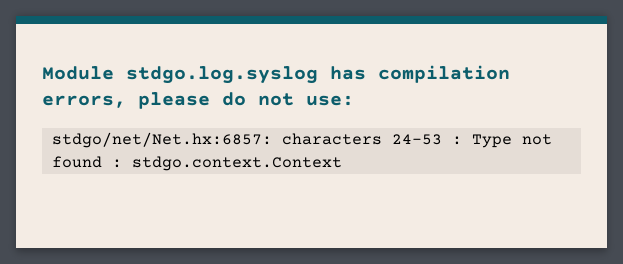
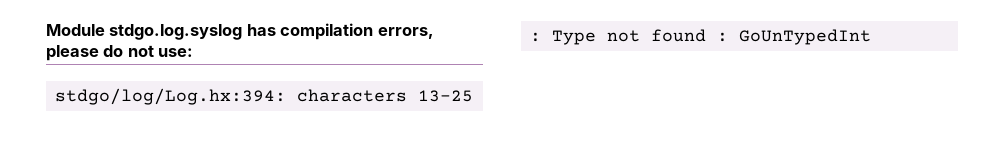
- stdgo/net/Net.hx:6857: characters 24-53 : Type not found : stdgo.context.Context
+ stdgo/log/Log.hx:394: characters 13-25 : Type not found : GoUnTypedInt

